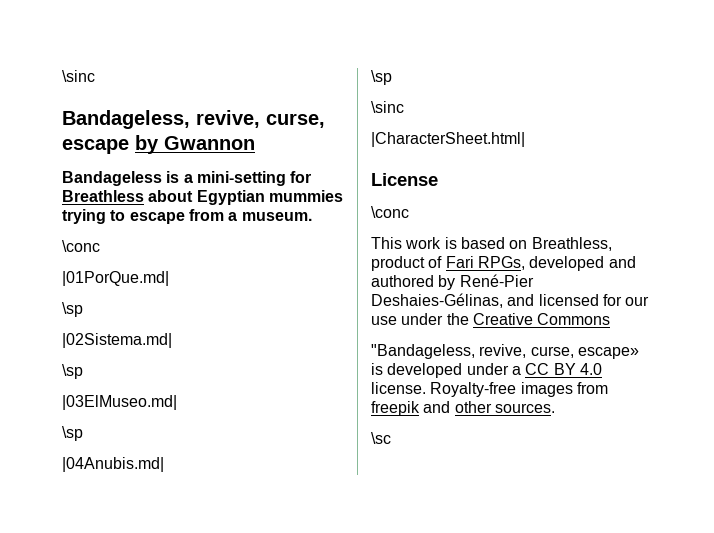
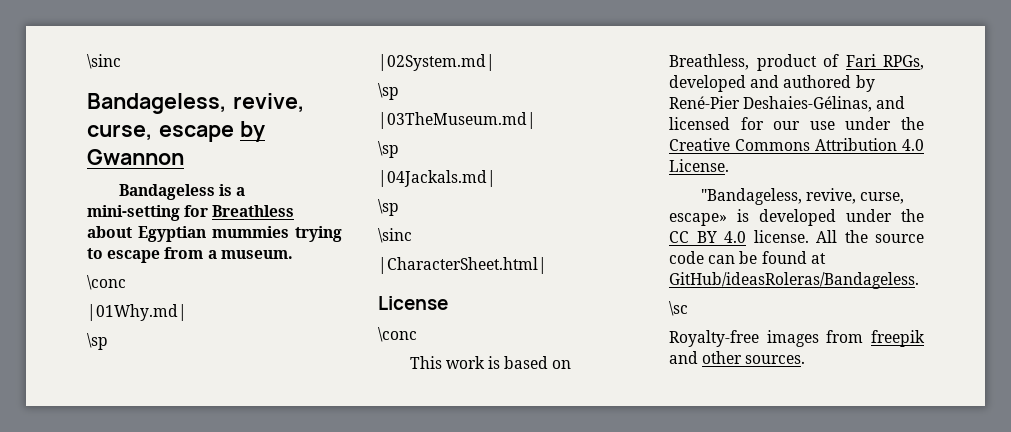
- |01PorQue.md|
+ |01Why.md|
  \sp
- |02Sistema.md|
+ |02System.md|
  \sp
- |03ElMuseo.md|
+ |03TheMuseum.md|
  \sp
- |04Anubis.md|
+ |04Jackals.md|
- This work is based on Breathless, product of Fari RPGs, developed and authored by René-Pier Deshaies-Gélinas, and licensed for our use under the Creative Commons
+ This work is based on Breathless, product of Fari RPGs, developed and authored by René-Pier Deshaies-Gélinas, and licensed for our use under the Creative Commons Attribution 4.0 License.
- "Bandageless, revive, curse, escape» is developed under a CC BY 4.0 license. Royalty-free images from freepik and other sources.
+ "Bandageless, revive, curse, escape» is developed under the CC BY 4.0 license. All the source code can be found at GitHub/ideasRoleras/Bandageless.
+ \sc
+ Royalty-free images from freepik and other sources.
- \sc

